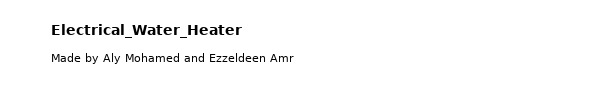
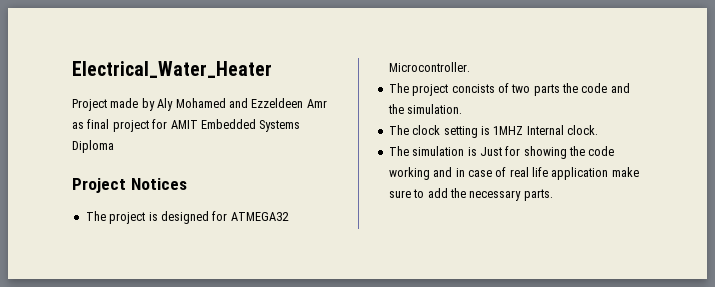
- Made by Aly Mohamed and Ezzeldeen Amr
+ Project made by Aly Mohamed and Ezzeldeen Amr as final project for AMIT Embedded Systems Diploma
+ Project Notices
+ The project is designed for ATMEGA32 Microcontroller.
+ The project concists of two parts the code and the simulation.
+ The clock setting is 1MHZ Internal clock.
+ The simulation is Just for showing the code working and in case of real life application make sure to add the necessary parts.

